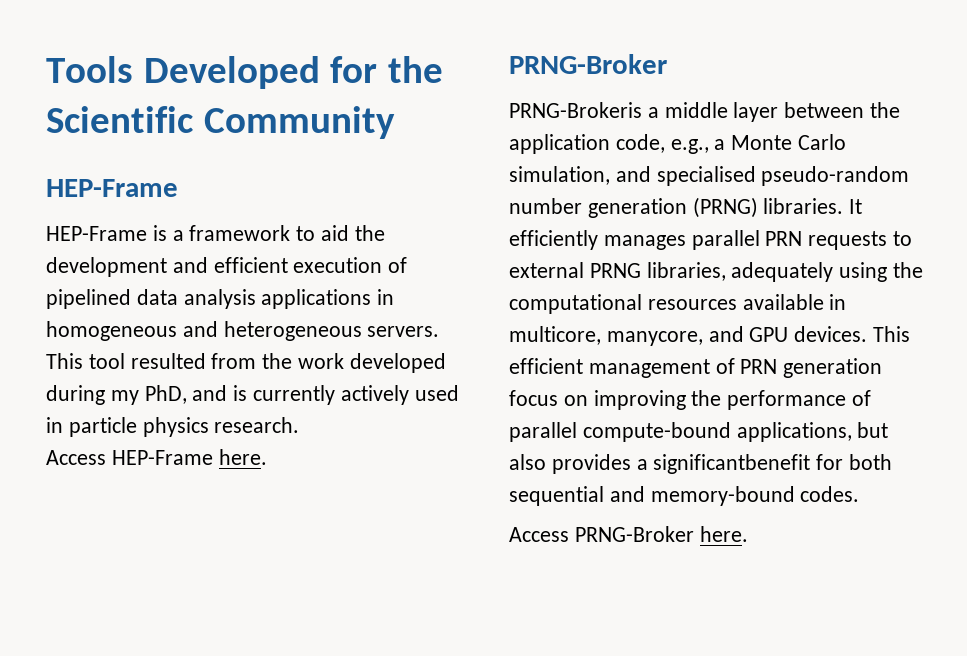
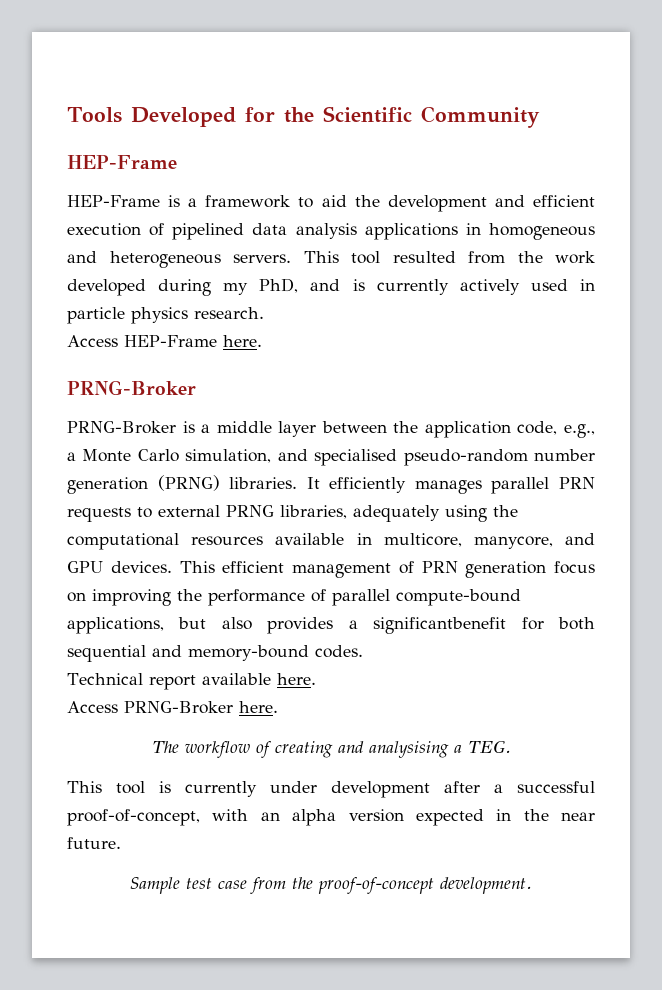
- PRNG-Brokeris a middle layer between the application code, e.g., a Monte Carlo simulation, and specialised pseudo-random number generation (PRNG) libraries.
+ PRNG-Broker is a middle layer between the application code, e.g., a Monte Carlo simulation, and specialised pseudo-random number generation (PRNG) libraries.
+ Technical report available here.
+ The workflow of creating and analysising a TEG.
+ This tool is currently under development after a successful proof-of-concept, with an alpha version expected in the near future.
+ Sample test case from the proof-of-concept development.

